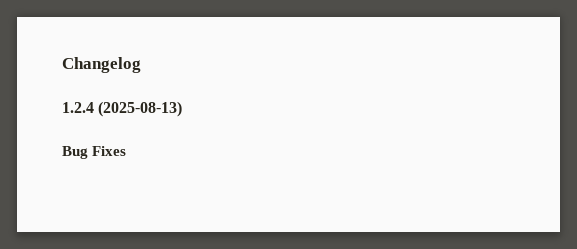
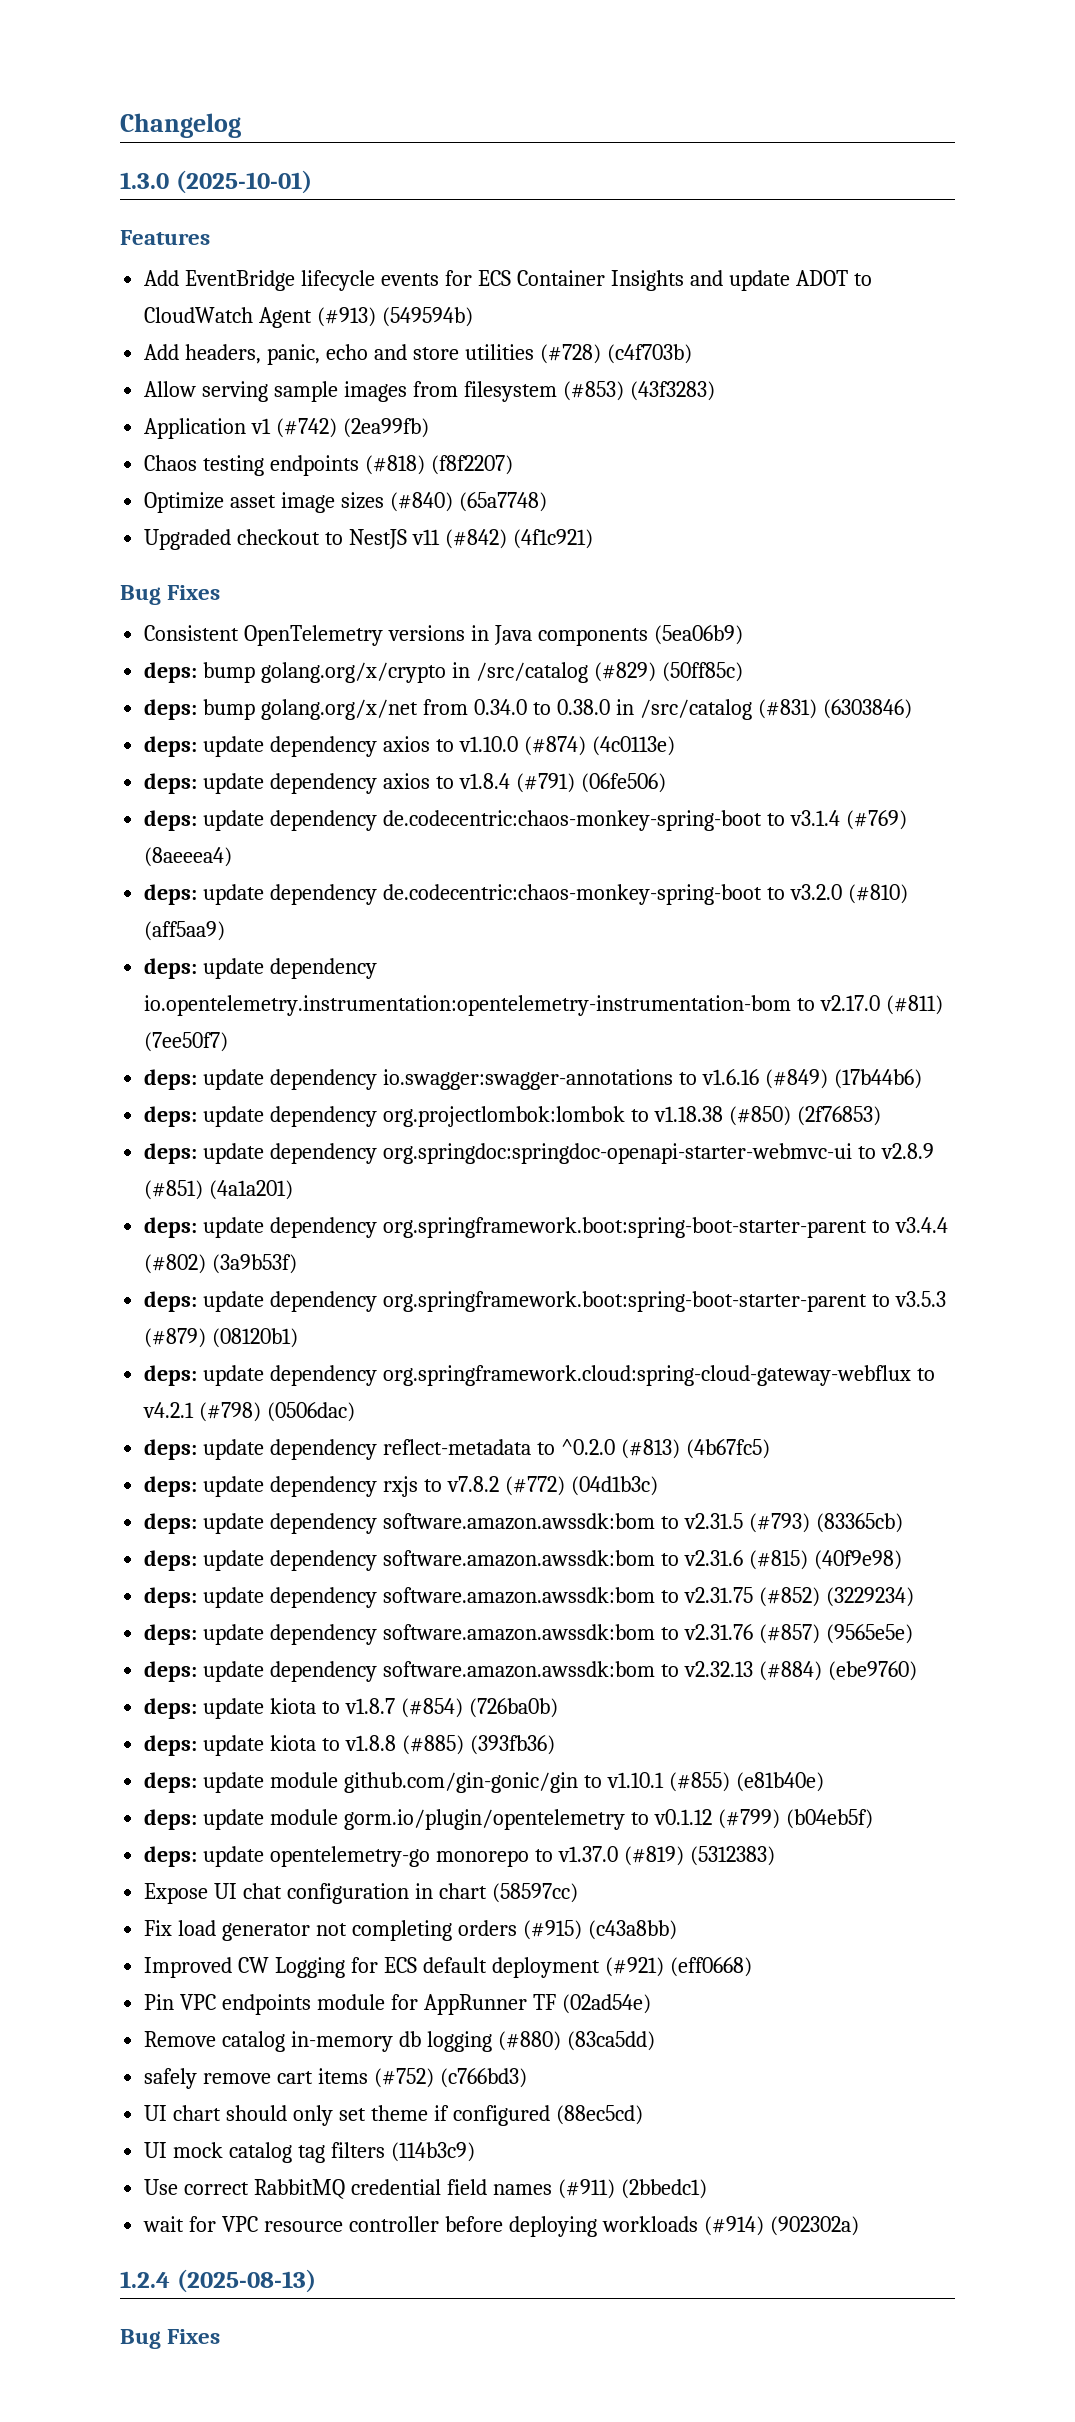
+ 1.3.0 (2025-10-01)
+ Features
+ Add EventBridge lifecycle events for ECS Container Insights and update ADOT to CloudWatch Agent (#913) (549594b)
+ Add headers, panic, echo and store utilities (#728) (c4f703b)
+ Allow serving sample images from filesystem (#853) (43f3283)
+ Application v1 (#742) (2ea99fb)
+ Chaos testing endpoints (#818) (f8f2207)
+ Optimize asset image sizes (#840) (65a7748)
+ Upgraded checkout to NestJS v11 (#842) (4f1c921)
+ Bug Fixes
+ Consistent OpenTelemetry versions in Java components (5ea06b9)
+ deps: bump golang.org/x/crypto in /src/catalog (#829) (50ff85c)
+ deps: bump golang.org/x/net from 0.34.0 to 0.38.0 in /src/catalog (#831) (6303846)
+ deps: update dependency axios to v1.10.0 (#874) (4c0113e)
+ deps: update dependency axios to v1.8.4 (#791) (06fe506)
+ deps: update dependency de.codecentric:chaos-monkey-spring-boot to v3.1.4 (#769) (8aeeea4)
+ deps: update dependency de.codecentric:chaos-monkey-spring-boot to v3.2.0 (#810) (aff5aa9)
+ deps: update dependency io.opentelemetry.instrumentation:opentelemetry-instrumentation-bom to v2.17.0 (#811) (7ee50f7)
+ deps: update dependency io.swagger:swagger-annotations to v1.6.16 (#849) (17b44b6)
+ deps: update dependency org.projectlombok:lombok to v1.18.38 (#850) (2f76853)
+ deps: update dependency org.springdoc:springdoc-openapi-starter-webmvc-ui to v2.8.9 (#851) (4a1a201)
+ deps: update dependency org.springframework.boot:spring-boot-starter-parent to v3.4.4 (#802) (3a9b53f)
+ deps: update dependency org.springframework.boot:spring-boot-starter-parent to v3.5.3 (#879) (08120b1)
+ deps: update dependency org.springframework.cloud:spring-cloud-gateway-webflux to v4.2.1 (#798) (0506dac)
+ deps: update dependency reflect-metadata to ^0.2.0 (#813) (4b67fc5)
+ deps: update dependency rxjs to v7.8.2 (#772) (04d1b3c)
+ deps: update dependency software.amazon.awssdk:bom to v2.31.5 (#793) (83365cb)
+ deps: update dependency software.amazon.awssdk:bom to v2.31.6 (#815) (40f9e98)
+ deps: update dependency software.amazon.awssdk:bom to v2.31.75 (#852) (3229234)
+ deps: update dependency software.amazon.awssdk:bom to v2.31.76 (#857) (9565e5e)
+ deps: update dependency software.amazon.awssdk:bom to v2.32.13 (#884) (ebe9760)
+ deps: update kiota to v1.8.7 (#854) (726ba0b)
+ deps: update kiota to v1.8.8 (#885) (393fb36)
+ deps: update module github.com/gin-gonic/gin to v1.10.1 (#855) (e81b40e)
+ deps: update module gorm.io/plugin/opentelemetry to v0.1.12 (#799) (b04eb5f)
+ deps: update opentelemetry-go monorepo to v1.37.0 (#819) (5312383)
+ Expose UI chat configuration in chart (58597cc)
+ Fix load generator not completing orders (#915) (c43a8bb)
+ Improved CW Logging for ECS default deployment (#921) (eff0668)
+ Pin VPC endpoints module for AppRunner TF (02ad54e)
+ Remove catalog in-memory db logging (#880) (83ca5dd)
+ safely remove cart items (#752) (c766bd3)
+ UI chart should only set theme if configured (88ec5cd)
+ UI mock catalog tag filters (114b3c9)
+ Use correct RabbitMQ credential field names (#911) (2bbedc1)
+ wait for VPC resource controller before deploying workloads (#914) (902302a)

